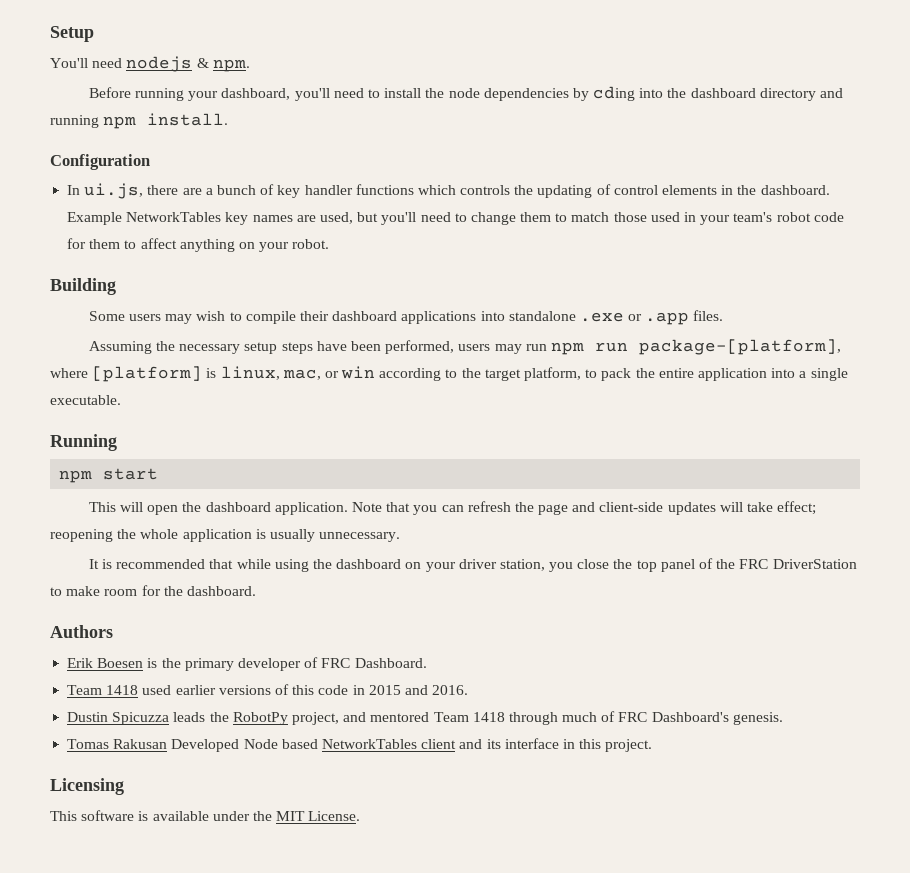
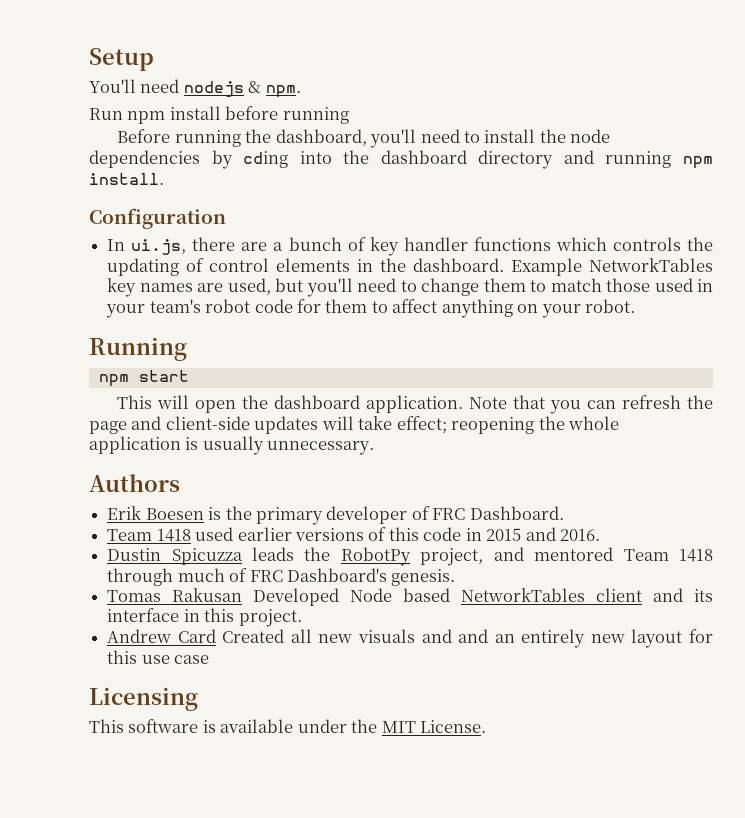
+ Run npm install before running
- Before running your dashboard, you'll need to install the node dependencies by cding into the dashboard directory and running npm install.
+ Before running the dashboard, you'll need to install the node dependencies by cding into the dashboard directory and running npm install.
- Building
- Some users may wish to compile their dashboard applications into standalone .exe or .app files.
- Assuming the necessary setup steps have been performed, users may run npm run package-[platform], where [platform] is linux, mac, or win according to the target platform, to pack the entire application into a single executable.
- It is recommended that while using the dashboard on your driver station, you close the top panel of the FRC DriverStation to make room for the dashboard.
+ Andrew Card Created all new visuals and and an entirely new layout for this use case

